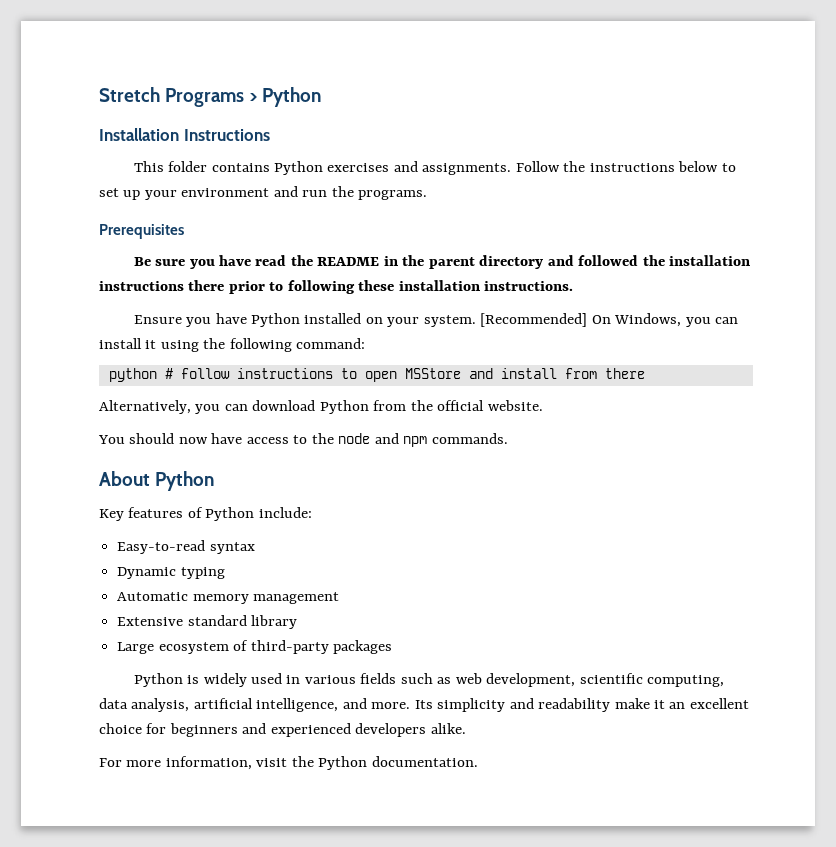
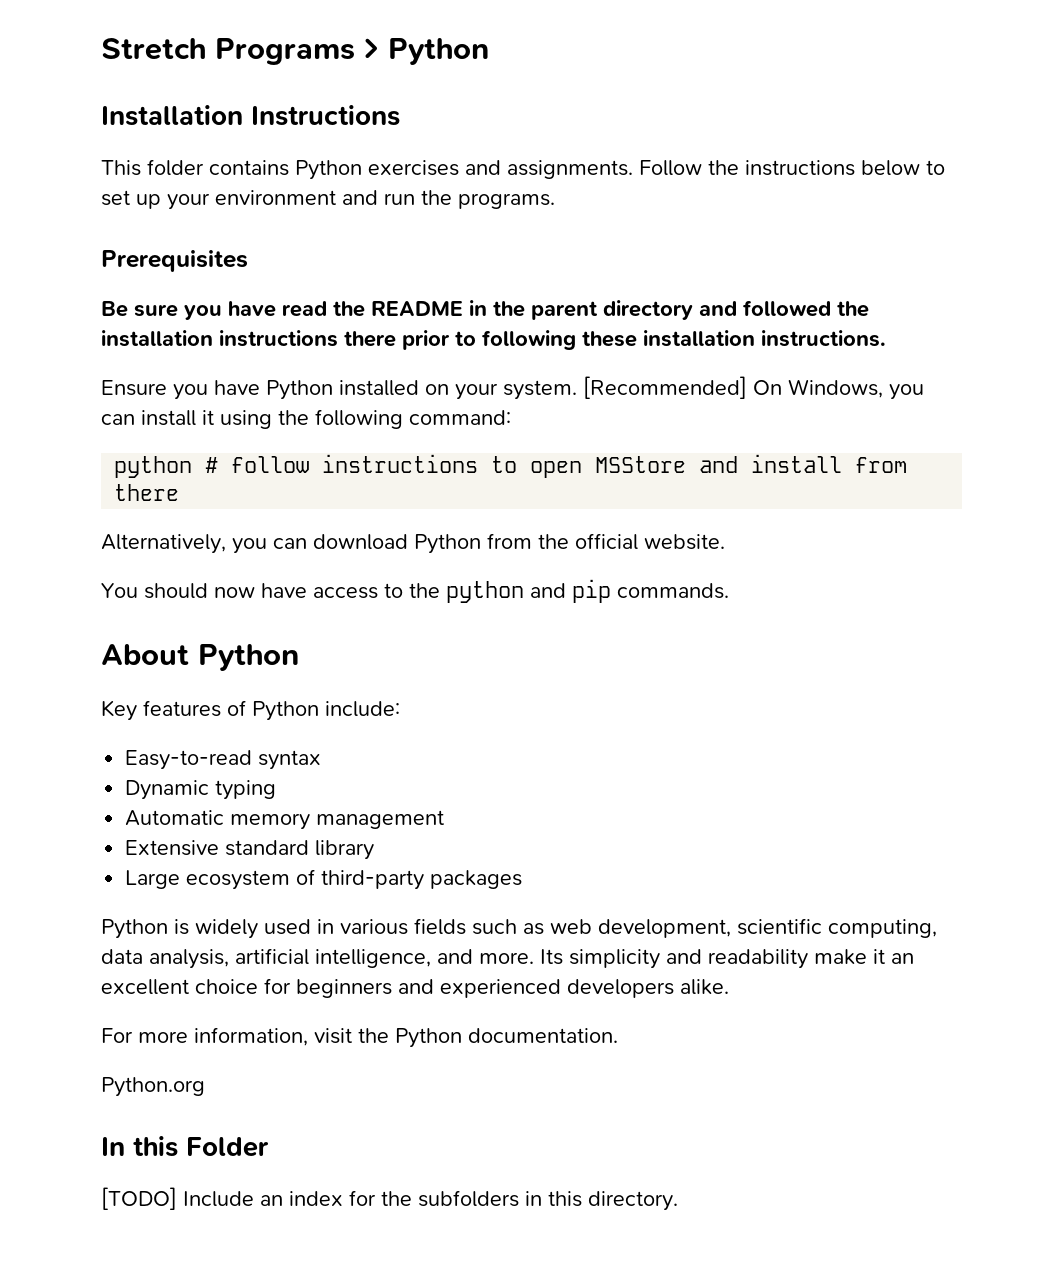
- You should now have access to the node and npm commands.
+ You should now have access to the python and pip commands.
+ Python.org
+ In this Folder
+ [TODO] Include an index for the subfolders in this directory.

